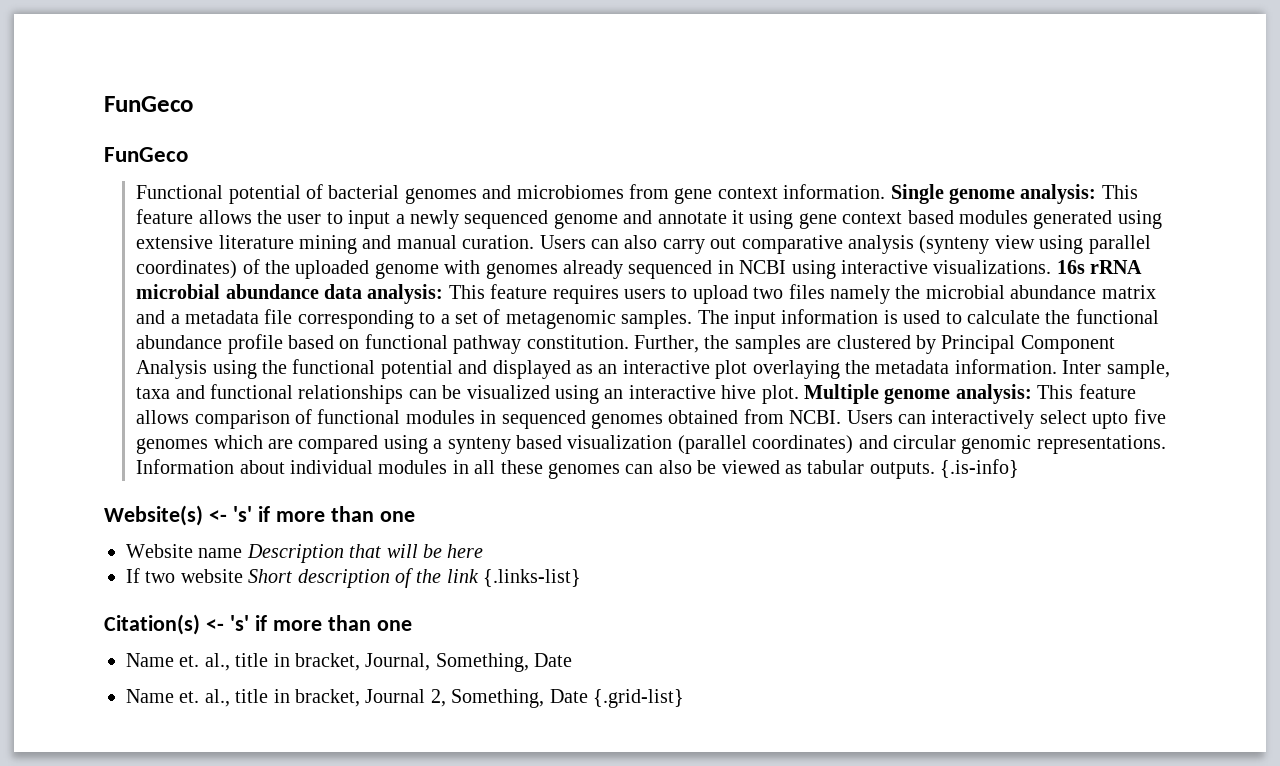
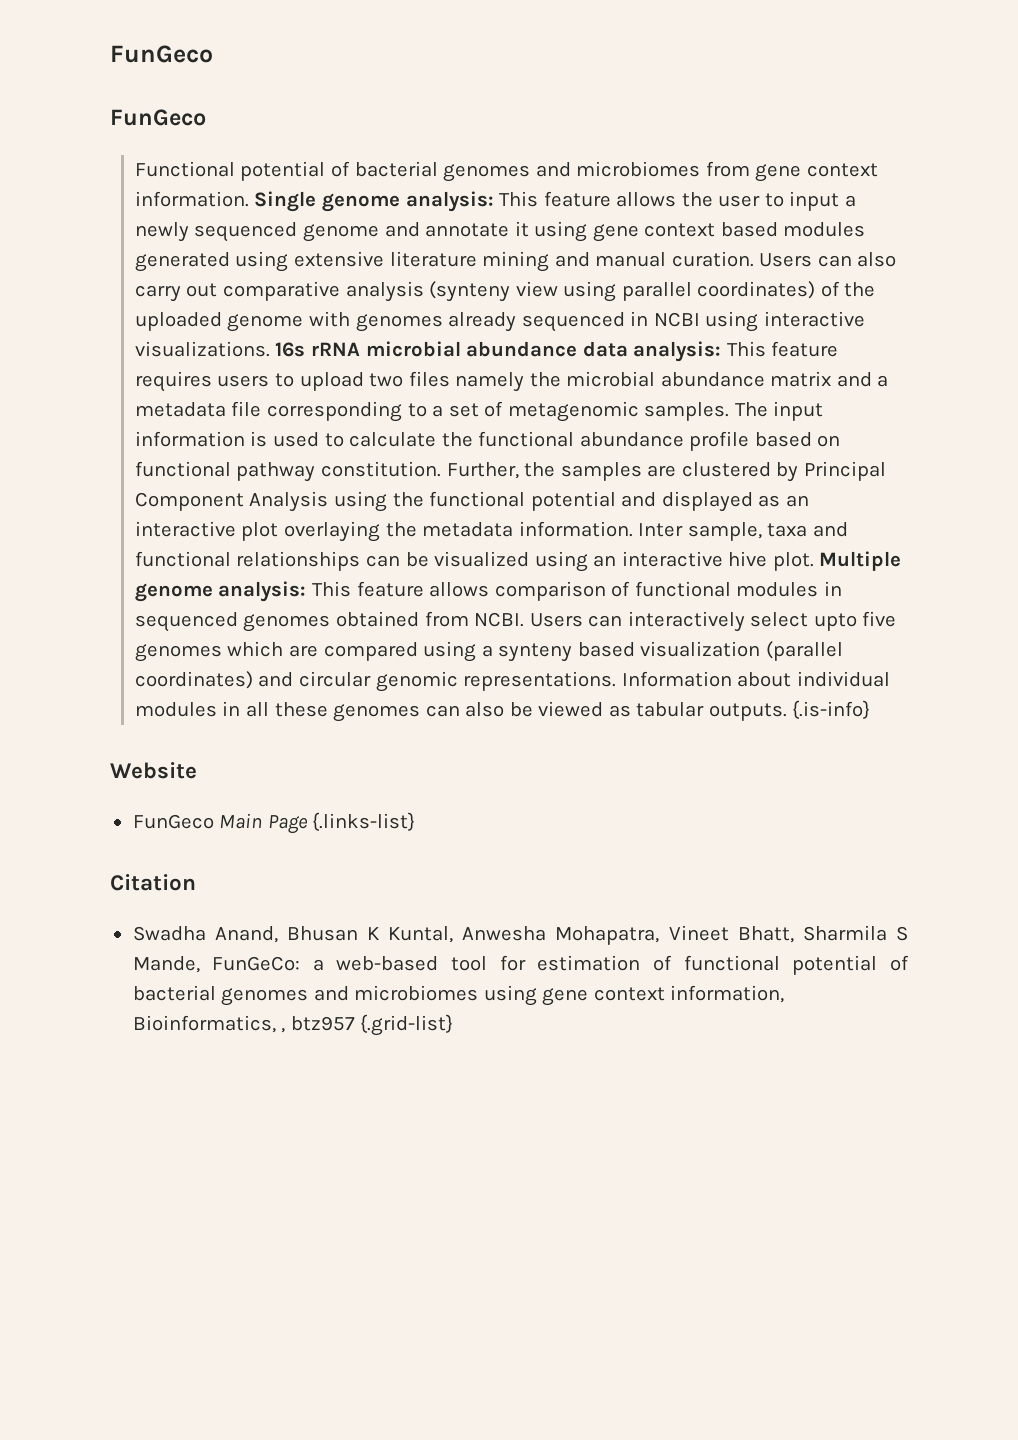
- Website(s) <- 's' if more than one
- Website name Description that will be here
- If two website Short description of the link {.links-list}
- Citation(s) <- 's' if more than one
- Name et. al., title in bracket, Journal, Something, Date
- Name et. al., title in bracket, Journal 2, Something, Date {.grid-list}
+ Website
+ FunGeco Main Page {.links-list}
+ Citation
+ Swadha Anand, Bhusan K Kuntal, Anwesha Mohapatra, Vineet Bhatt, Sharmila S Mande, FunGeCo: a web-based tool for estimation of functional potential of bacterial genomes and microbiomes using gene context information, Bioinformatics, , btz957 {.grid-list}

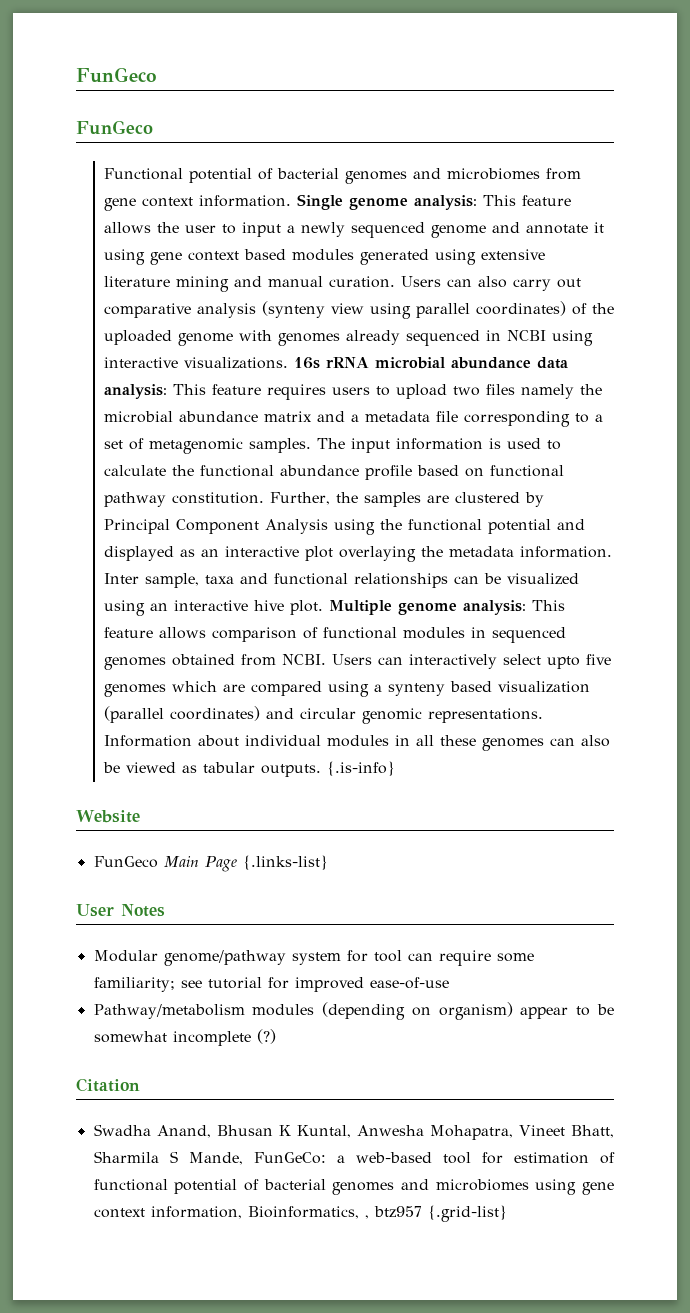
+ User Notes
+ Modular genome/pathway system for tool can require some familiarity; see tutorial for improved ease-of-use
+ Pathway/metabolism modules (depending on organism) appear to be somewhat incomplete (?)

